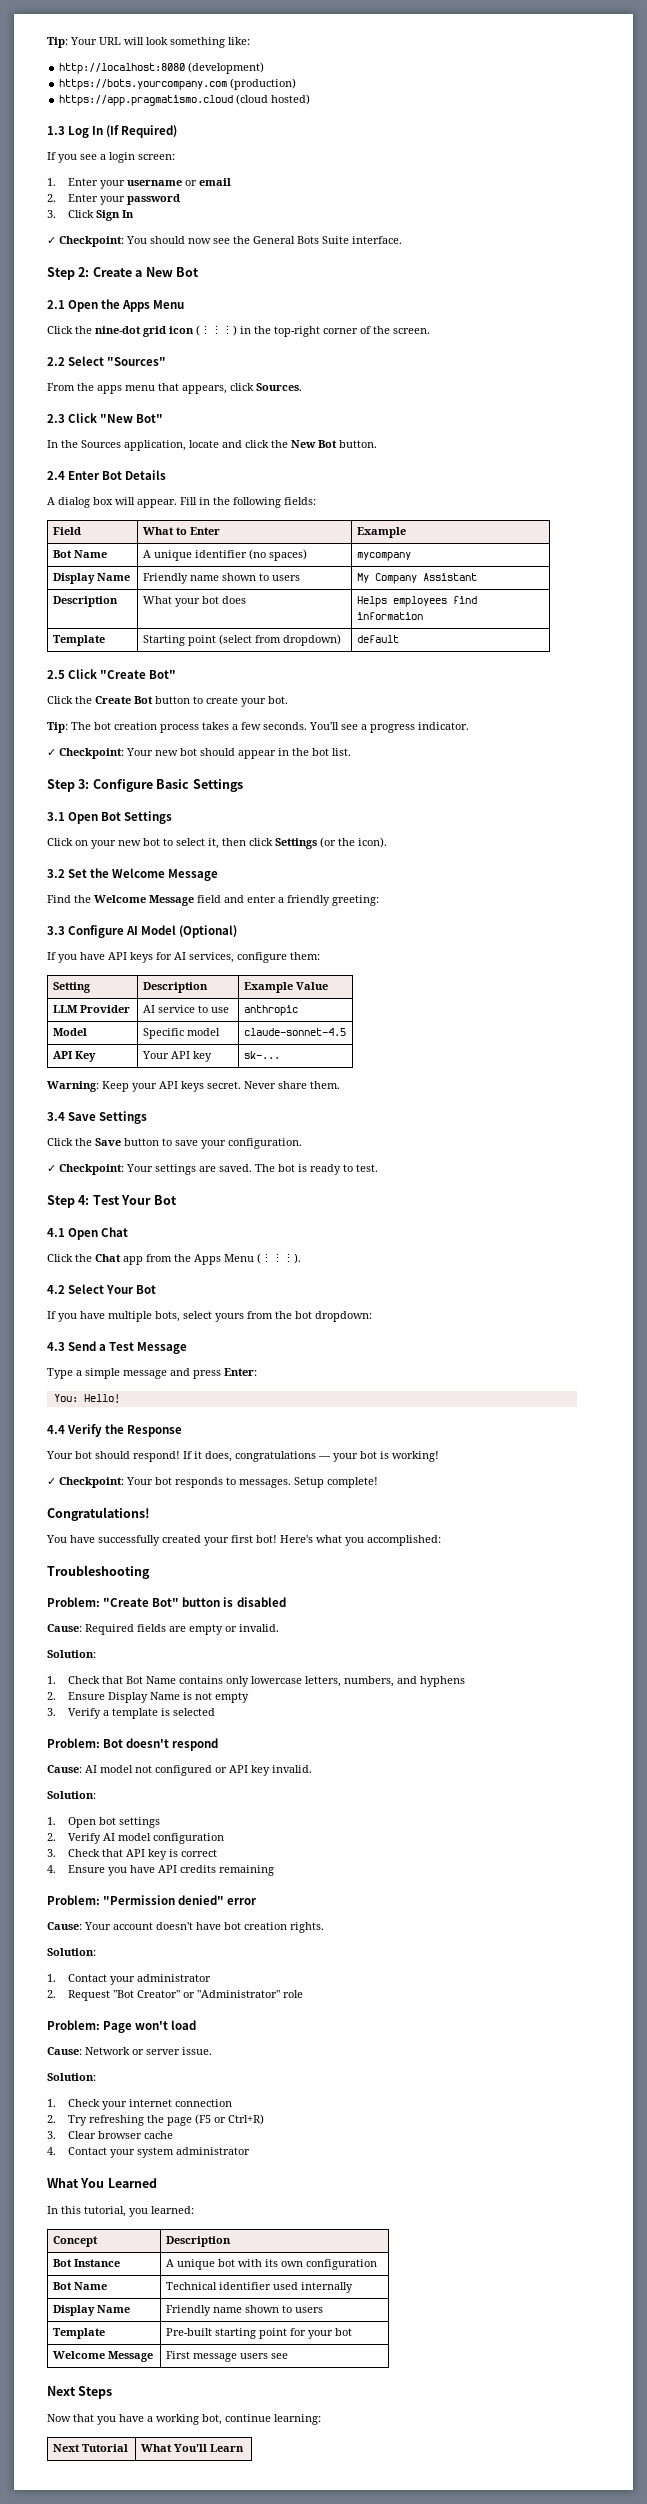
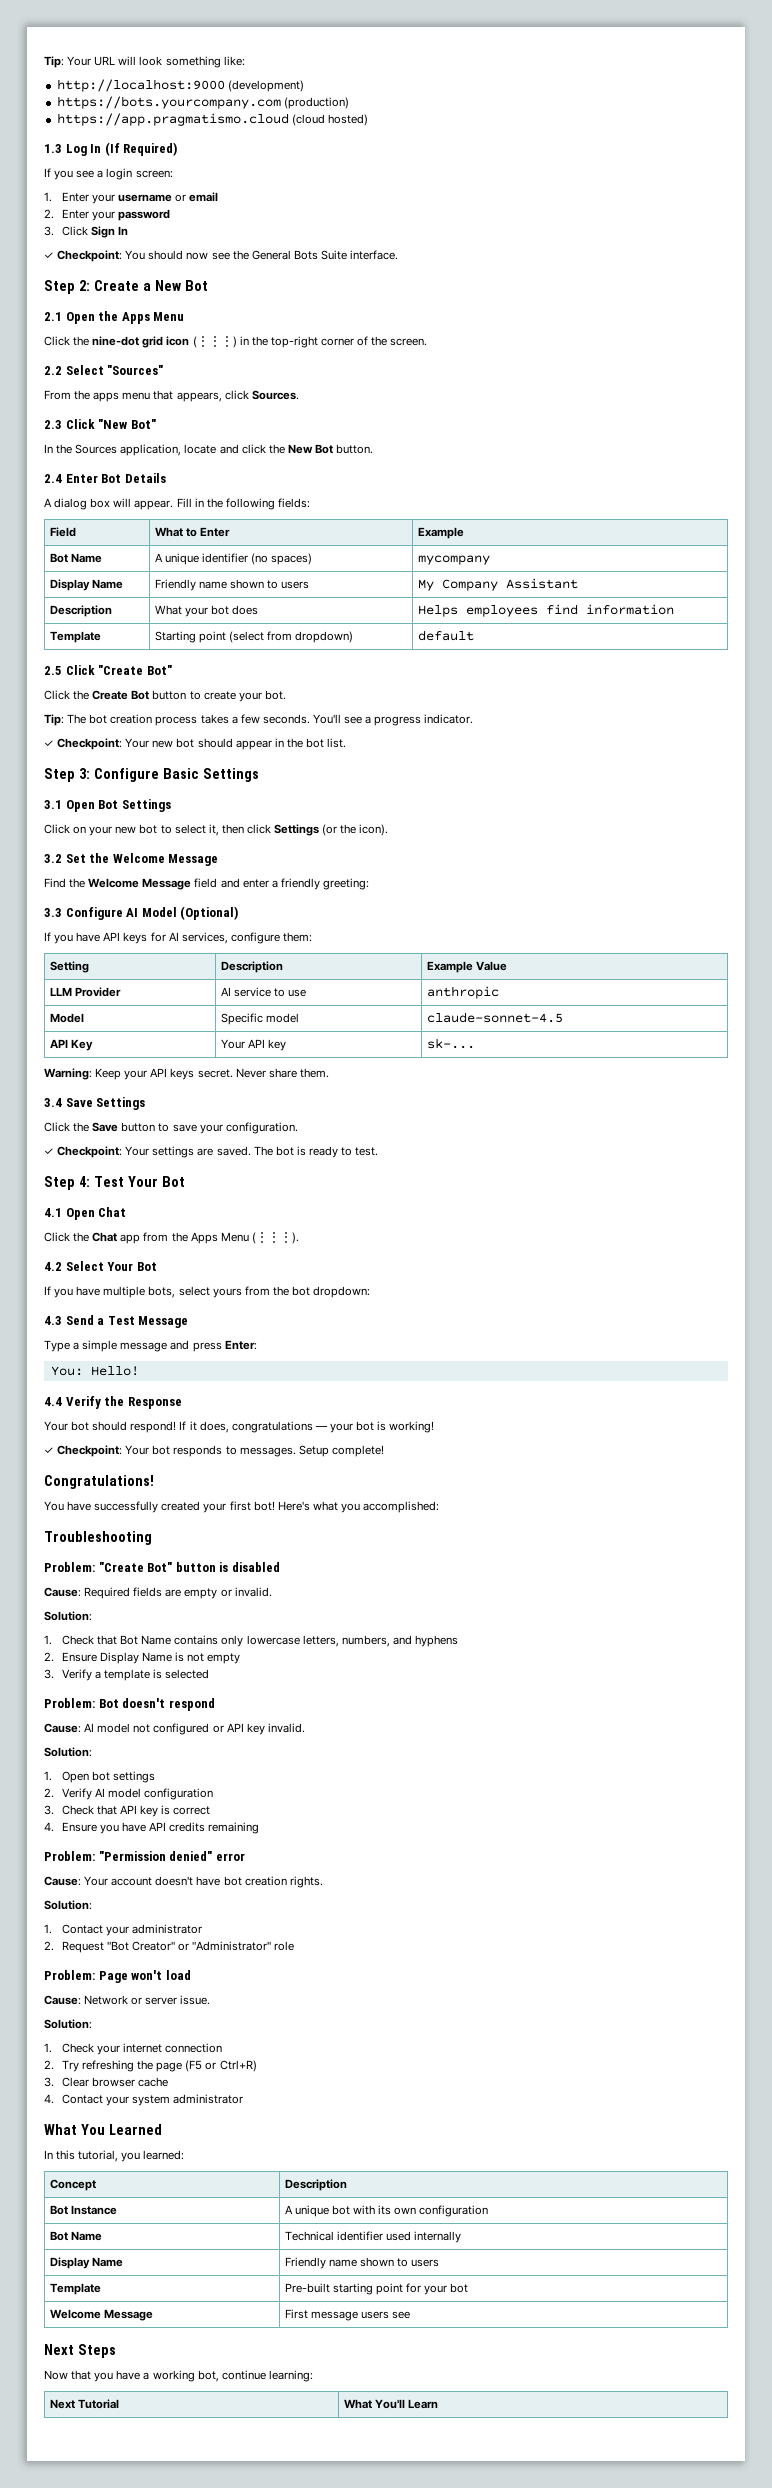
- http://localhost:8080 (development)
+ http://localhost:9000 (development)

